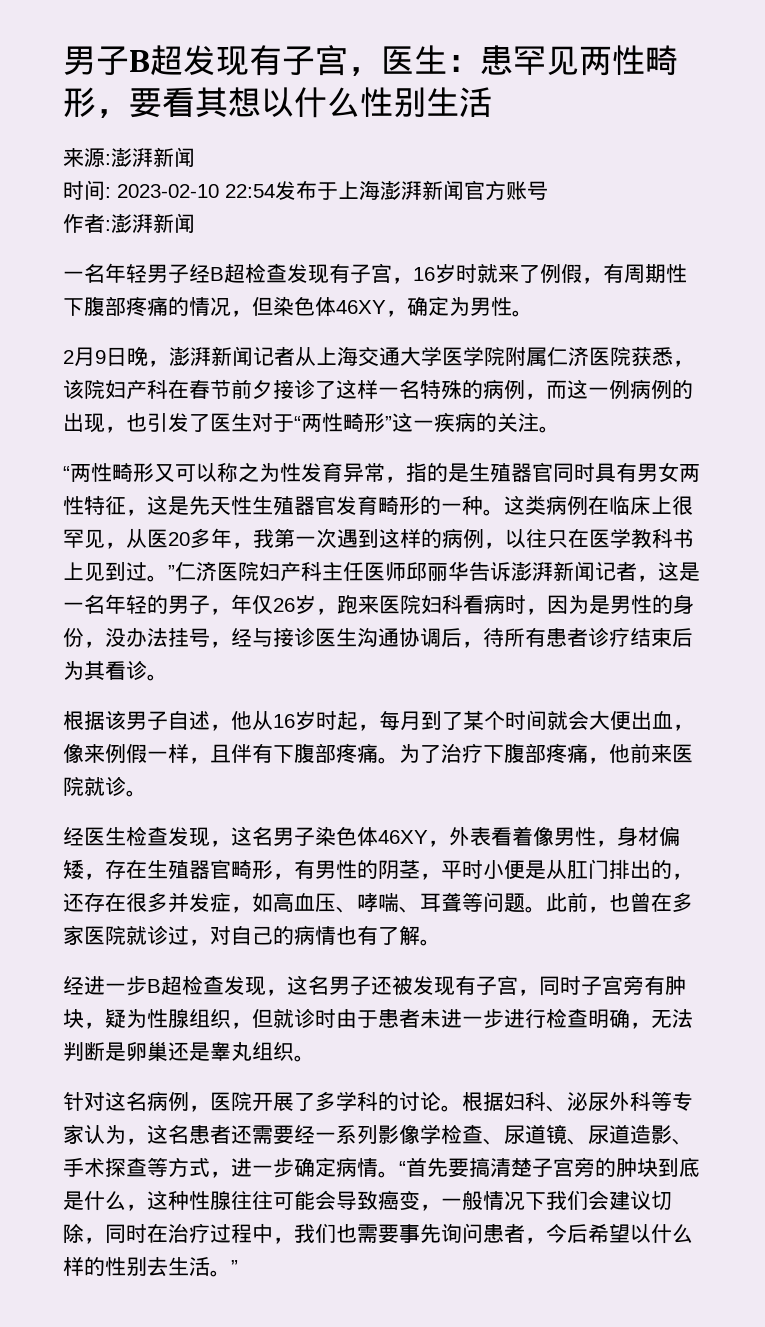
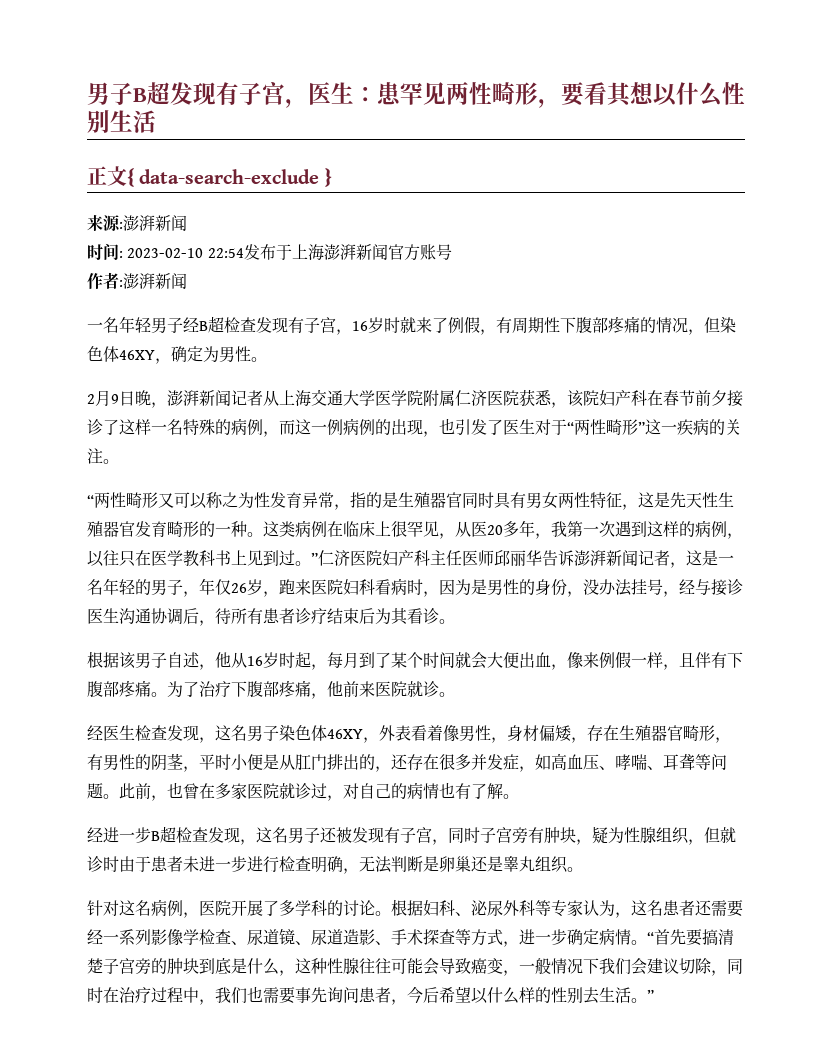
+ 正文{ data-search-exclude }

